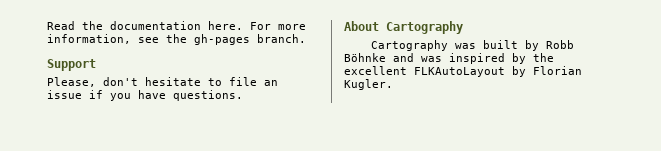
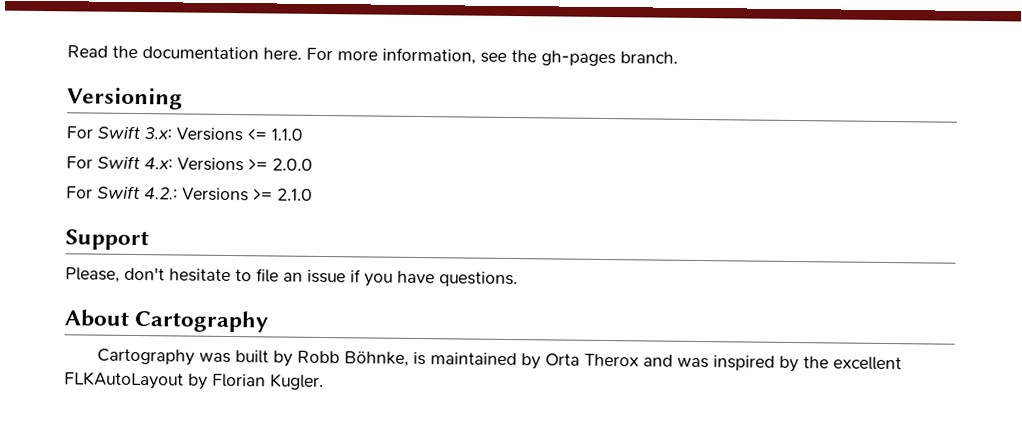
+ Versioning
+ For Swift 3.x: Versions <= 1.1.0
+ For Swift 4.x: Versions >= 2.0.0
+ For Swift 4.2.: Versions >= 2.1.0
- Cartography was built by Robb Böhnke and was inspired by the excellent FLKAutoLayout by Florian Kugler.
+ Cartography was built by Robb Böhnke, is maintained by Orta Therox and was inspired by the excellent FLKAutoLayout by Florian Kugler.

